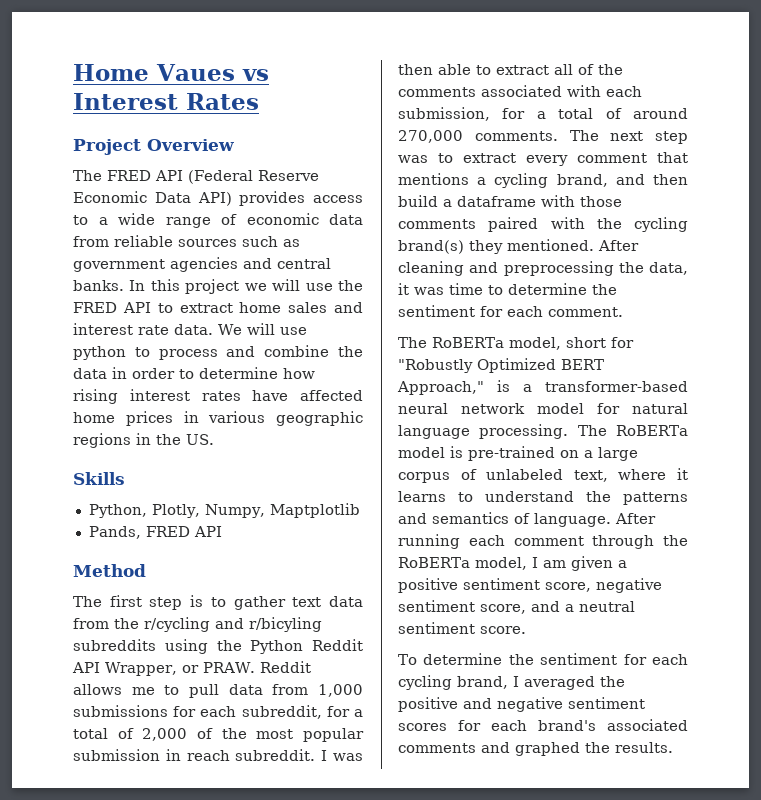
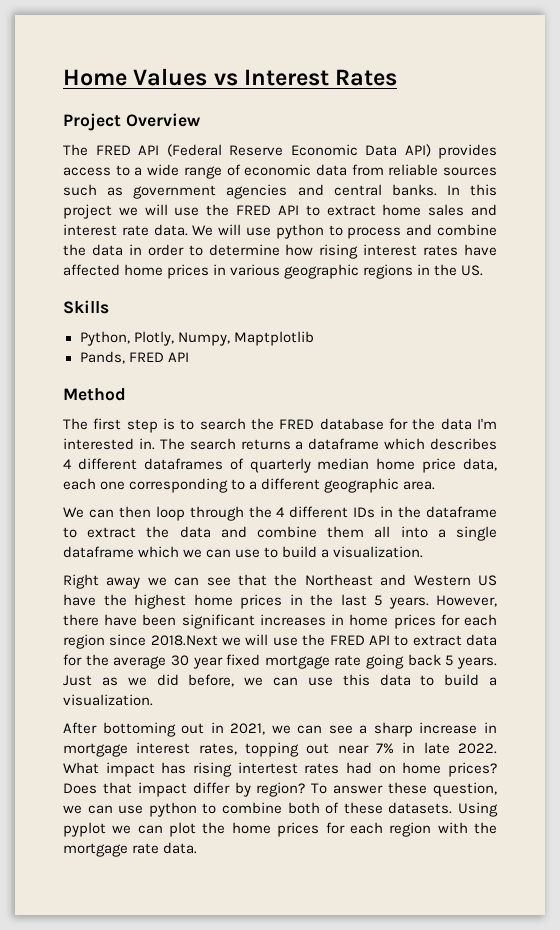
- Home Vaues vs Interest Rates
+ Home Values vs Interest Rates
- The first step is to gather text data from the r/cycling and r/bicyling subreddits using the Python Reddit API Wrapper, or PRAW. Reddit allows me to pull data from 1,000 submissions for each subreddit, for a total of 2,000 of the most popular submission in reach subreddit. I was then able to extract all of the comments associated with each submission, for a total of around 270,000 comments. The next step was to extract every comment that mentions a cycling brand, and then build a dataframe with those comments paired with the cycling brand(s) they mentioned. After cleaning and preprocessing the data, it was time to determine the sentiment for each comment.
- The RoBERTa model, short for "Robustly Optimized BERT Approach," is a transformer-based neural network model for natural language processing. The RoBERTa model is pre-trained on a large corpus of unlabeled text, where it learns to understand the patterns and semantics of language. After running each comment through the RoBERTa model, I am given a positive sentiment score, negative sentiment score, and a neutral sentiment score.
- To determine the sentiment for each cycling brand, I averaged the positive and negative sentiment scores for each brand's associated comments and graphed the results.
+ The first step is to search the FRED database for the data I'm interested in. The search returns a dataframe which describes 4 different dataframes of quarterly median home price data, each one corresponding to a different geographic area.
+ We can then loop through the 4 different IDs in the dataframe to extract the data and combine them all into a single dataframe which we can use to build a visualization.
+ Right away we can see that the Northeast and Western US have the highest home prices in the last 5 years. However, there have been significant increases in home prices for each region since 2018.Next we will use the FRED API to extract data for the average 30 year fixed mortgage rate going back 5 years. Just as we did before, we can use this data to build a visualization.
+ After bottoming out in 2021, we can see a sharp increase in mortgage interest rates, topping out near 7% in late 2022. What impact has rising intertest rates had on home prices? Does that impact differ by region? To answer these question, we can use python to combine both of these datasets. Using pyplot we can plot the home prices for each region with the mortgage rate data.

